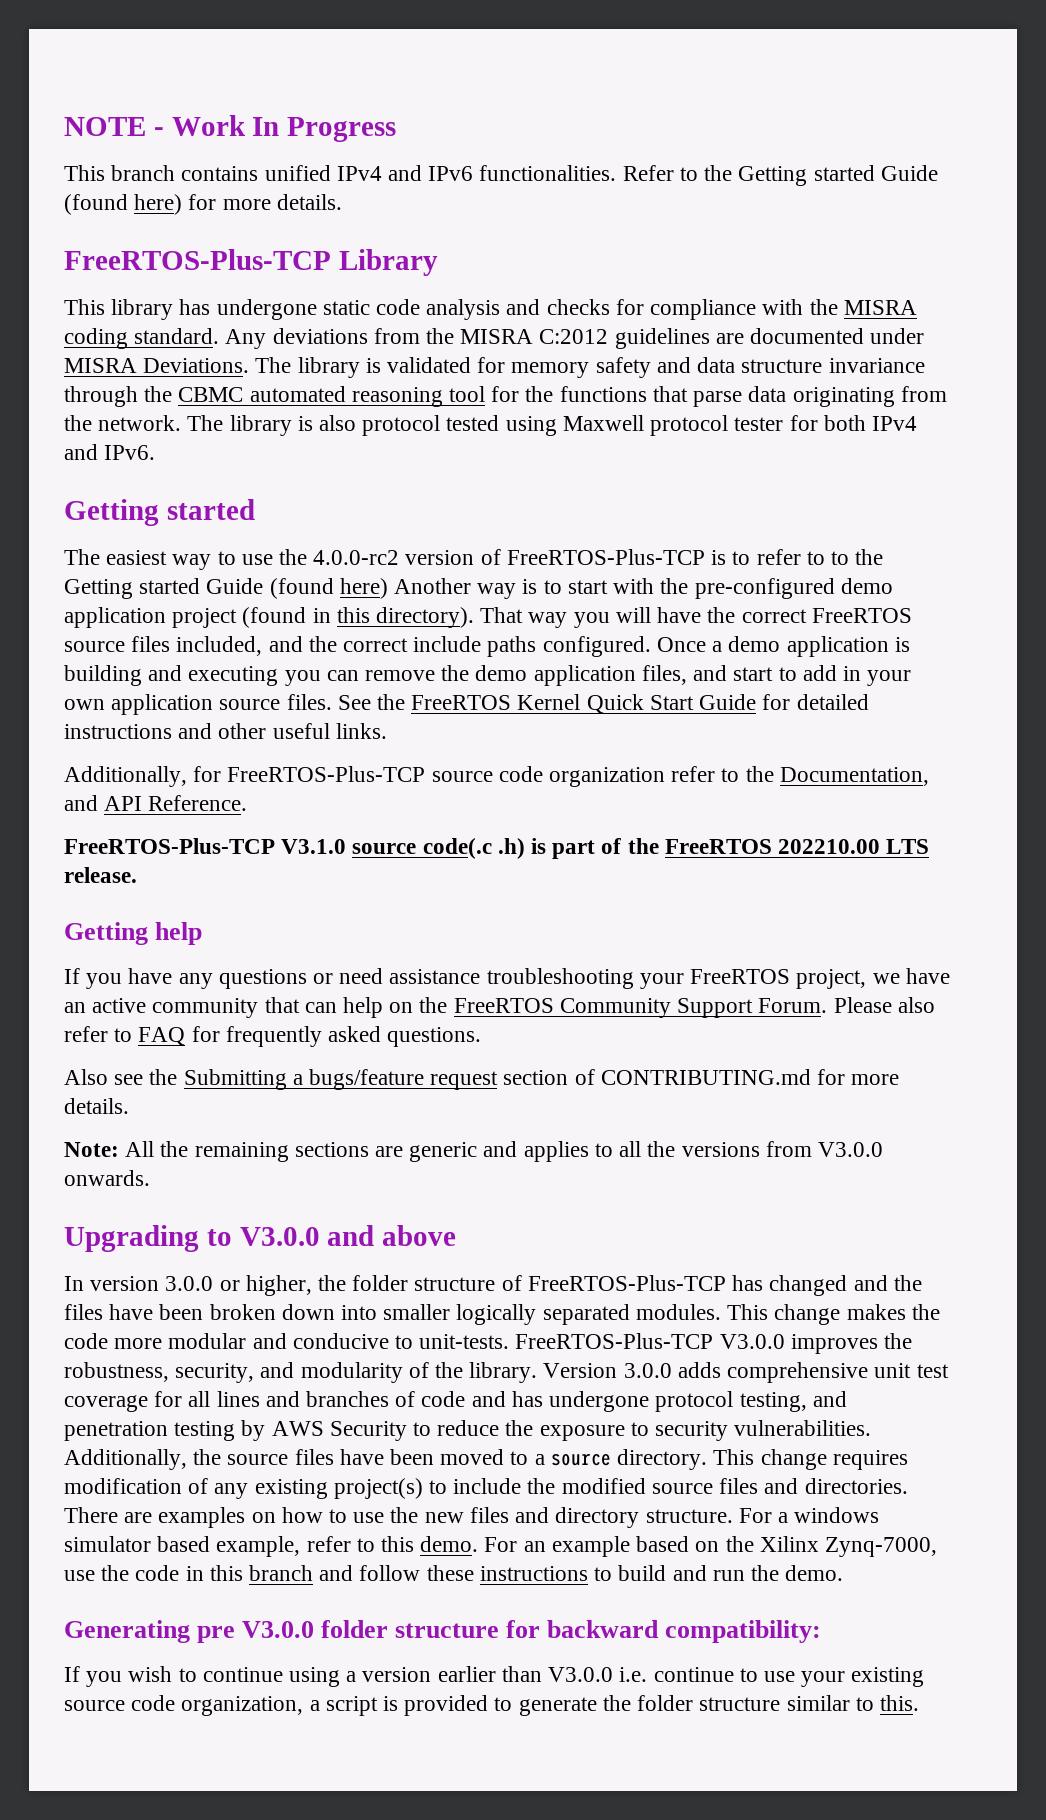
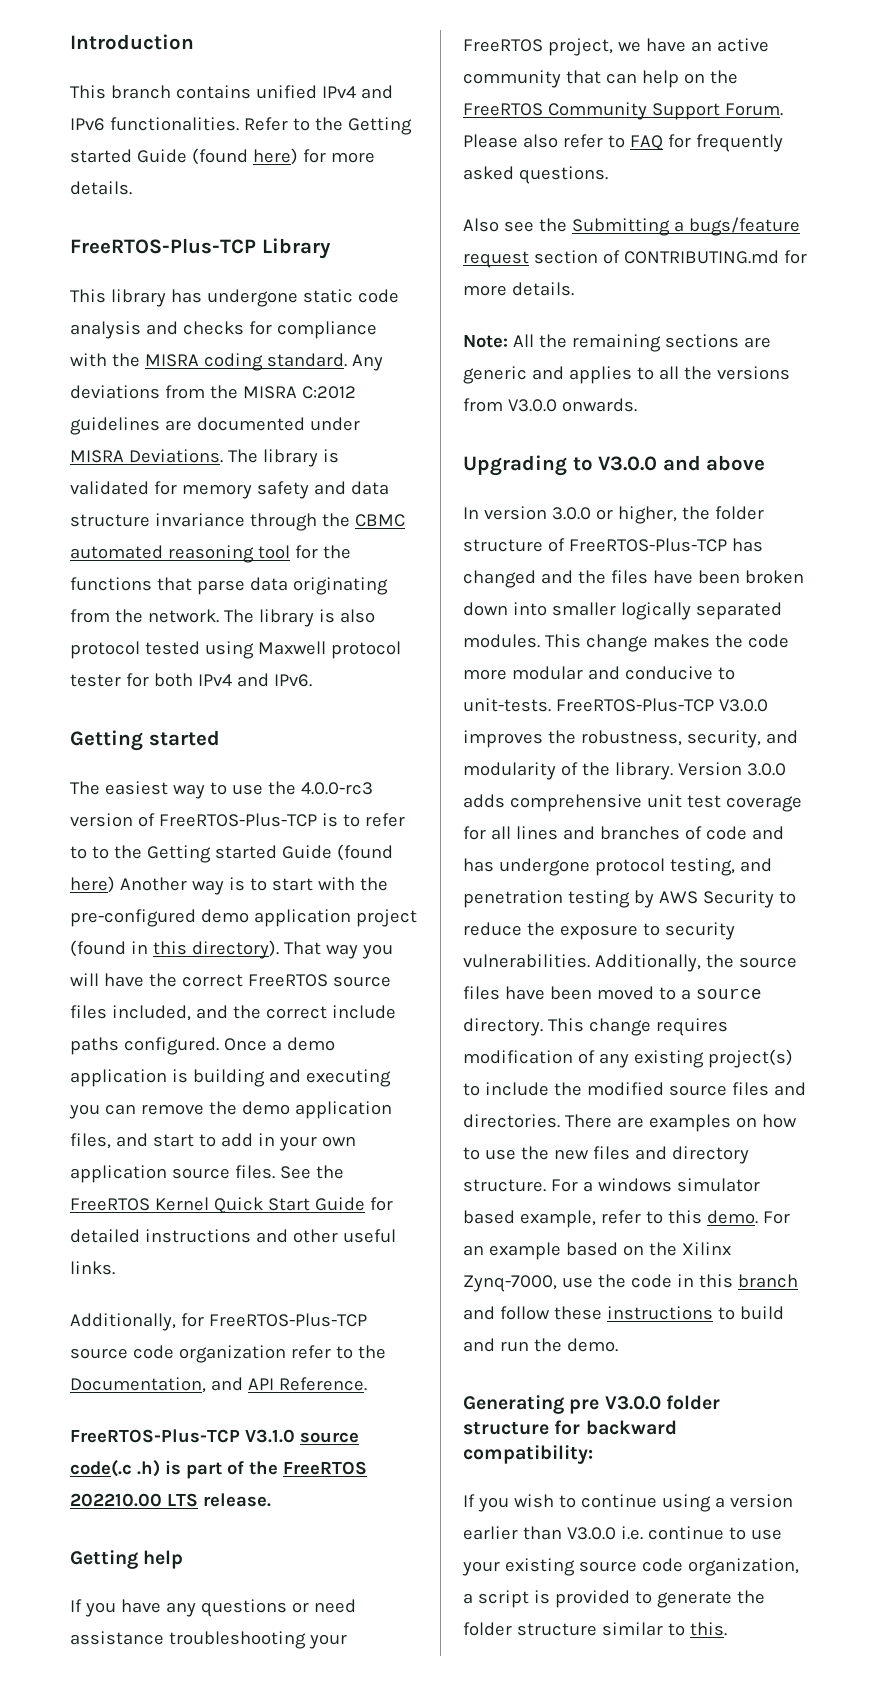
- NOTE - Work In Progress
+ Introduction
- The easiest way to use the 4.0.0-rc2 version of FreeRTOS-Plus-TCP is to refer to to the Getting started Guide (found here) Another way is to start with the pre-configured demo application project (found in this directory).
+ The easiest way to use the 4.0.0-rc3 version of FreeRTOS-Plus-TCP is to refer to to the Getting started Guide (found here) Another way is to start with the pre-configured demo application project (found in this directory).

